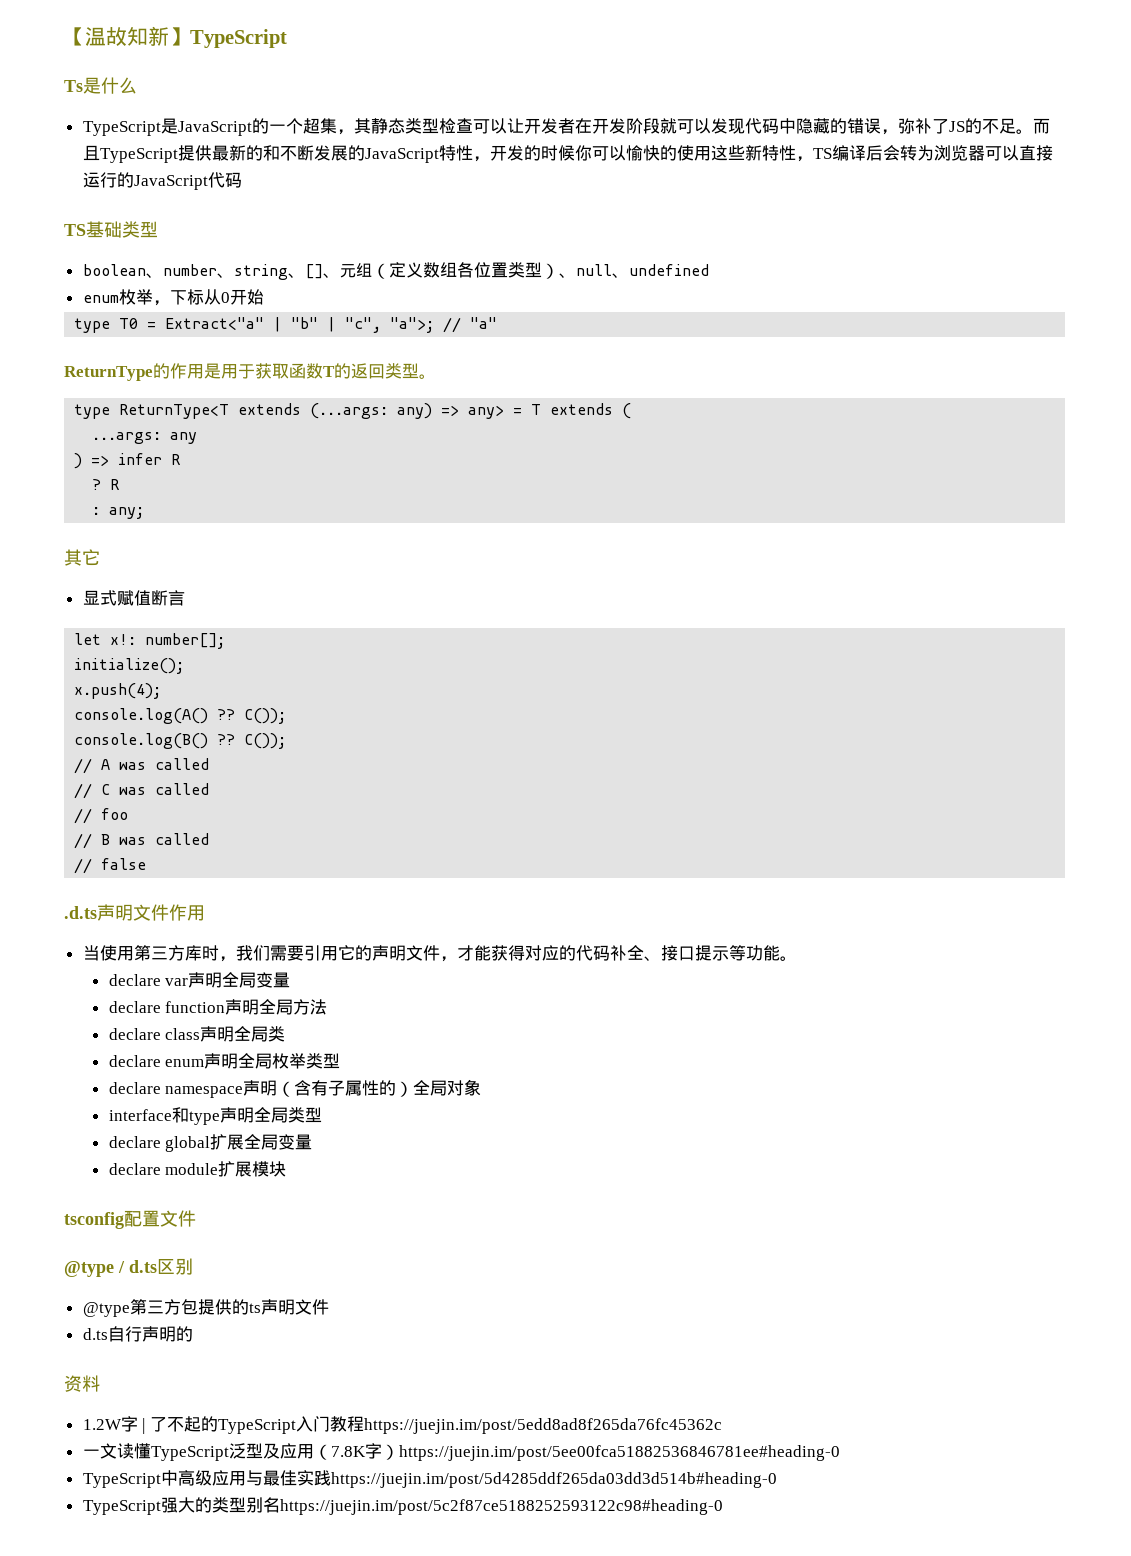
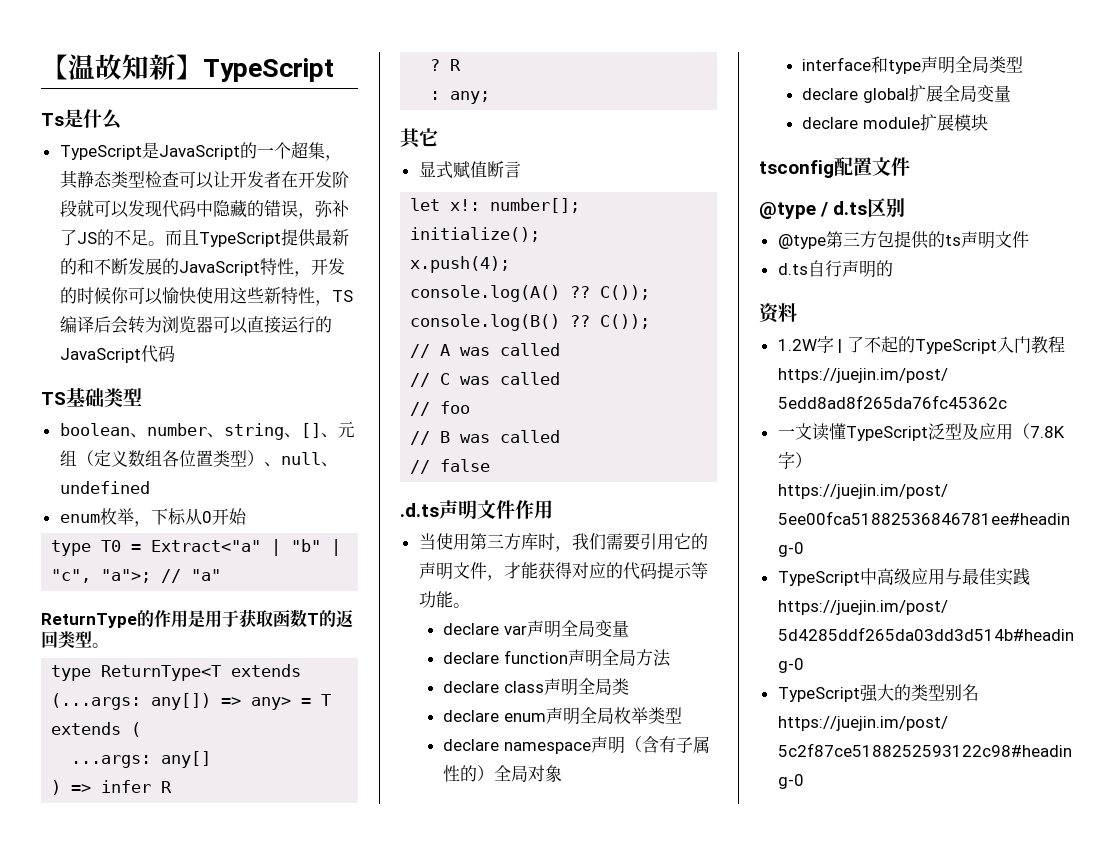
- 而且TypeScript提供最新的和不断发展的JavaScript特性，开发的时候你可以愉快的使用这些新特性，TS编译后会转为浏览器可以直接运行的JavaScript代码
+ 而且TypeScript提供最新的和不断发展的JavaScript特性，开发的时候你可以愉快使用这些新特性，TS编译后会转为浏览器可以直接运行的JavaScript代码
- type ReturnType<T extends (...args: any) => any> = T extends (
+ type ReturnType<T extends (...args: any[]) => any> = T extends (
- ...args: any
+ ...args: any[]
- 当使用第三方库时，我们需要引用它的声明文件，才能获得对应的代码补全、接口提示等功能。
+ 当使用第三方库时，我们需要引用它的声明文件，才能获得对应的代码提示等功能。

